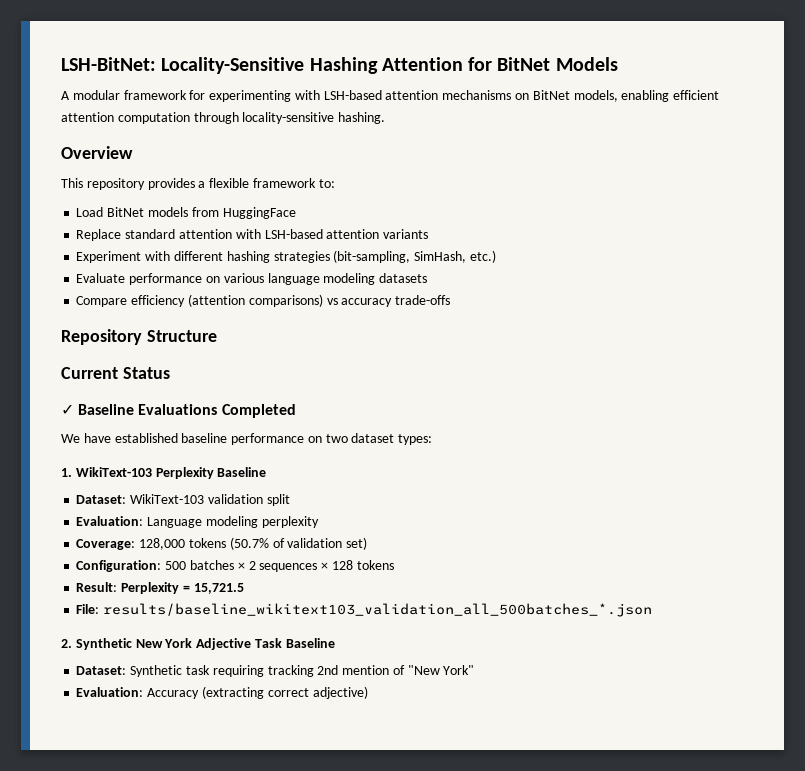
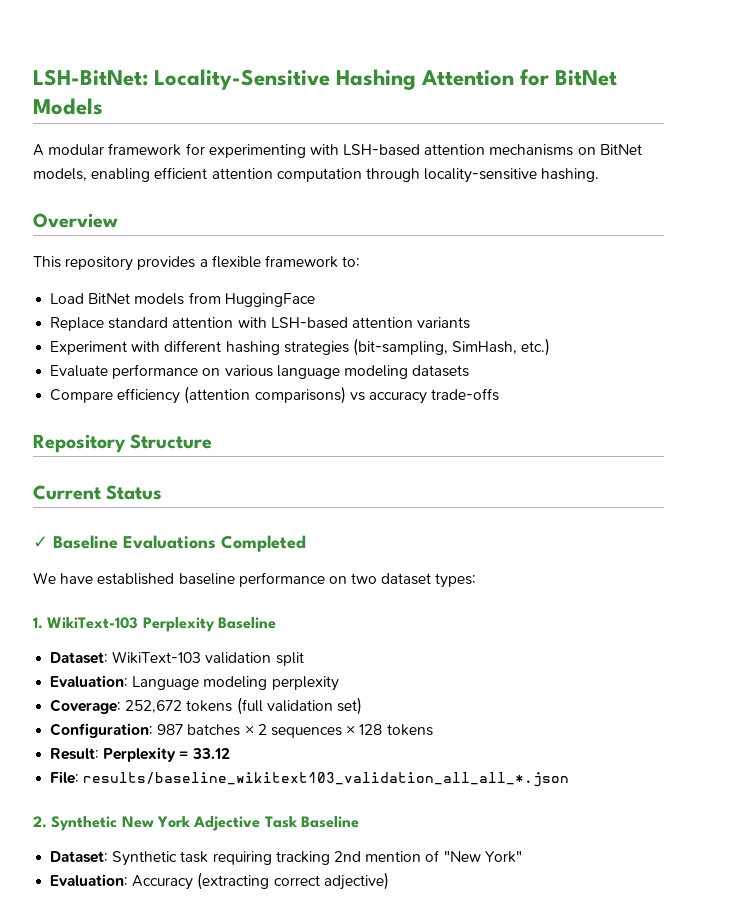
- Coverage: 128,000 tokens (50.7% of validation set)
+ Coverage: 252,672 tokens (full validation set)
- Configuration: 500 batches × 2 sequences × 128 tokens
+ Configuration: 987 batches × 2 sequences × 128 tokens
- Result: Perplexity = 15,721.5
+ Result: Perplexity = 33.12
- File: results/baseline_wikitext103_validation_all_500batches_*.json
+ File: results/baseline_wikitext103_validation_all_all_*.json

